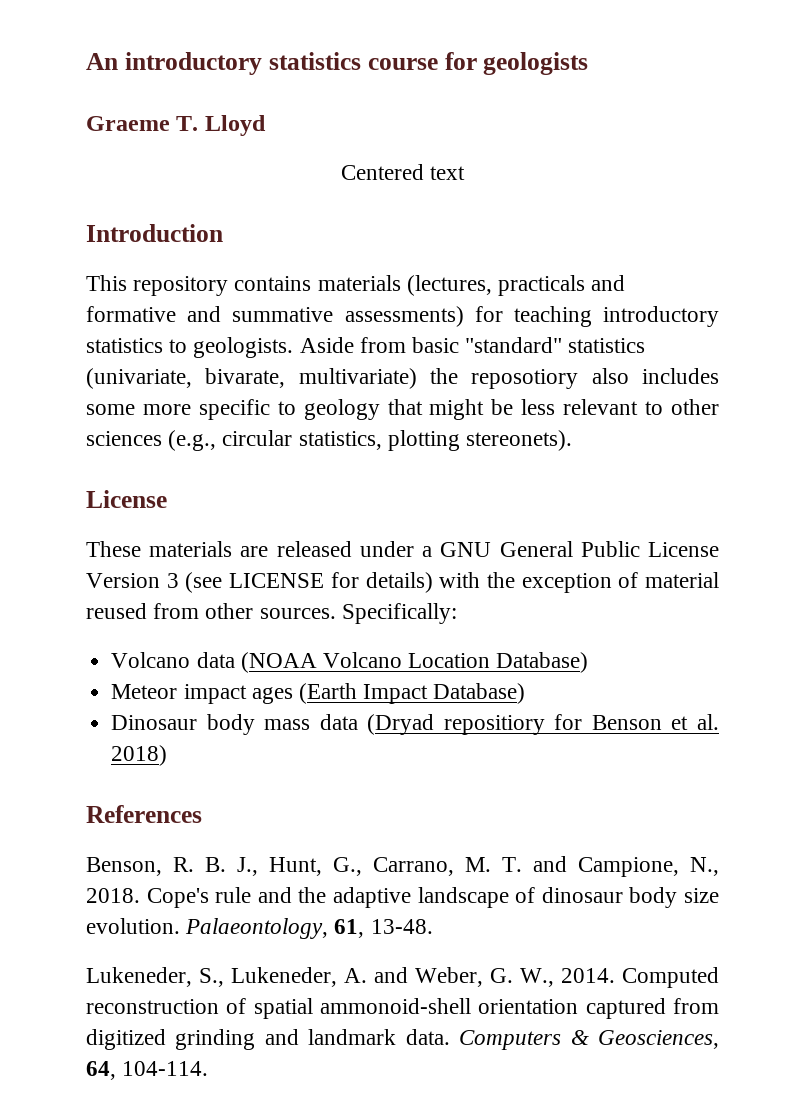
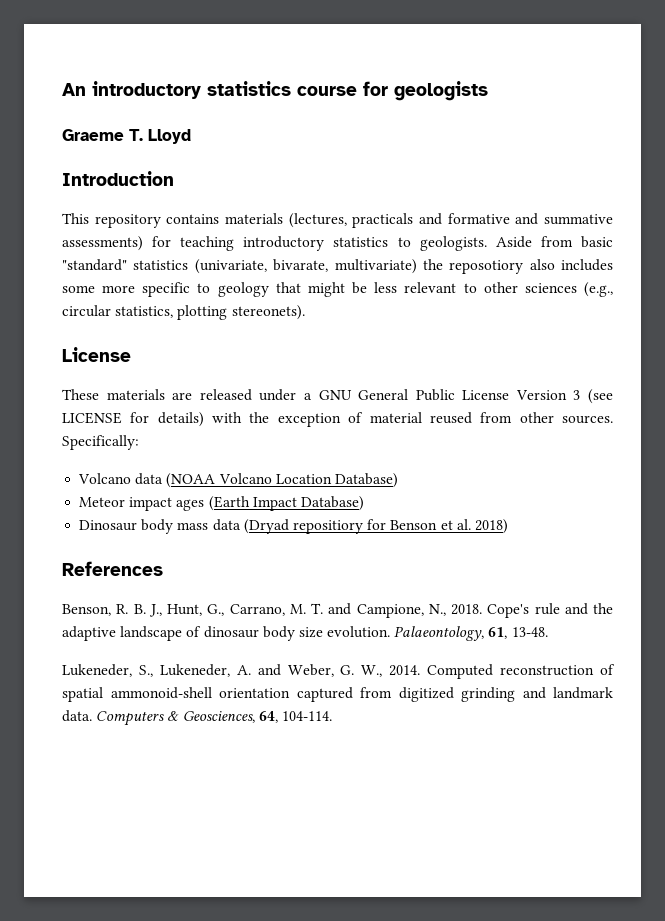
- Centered text

